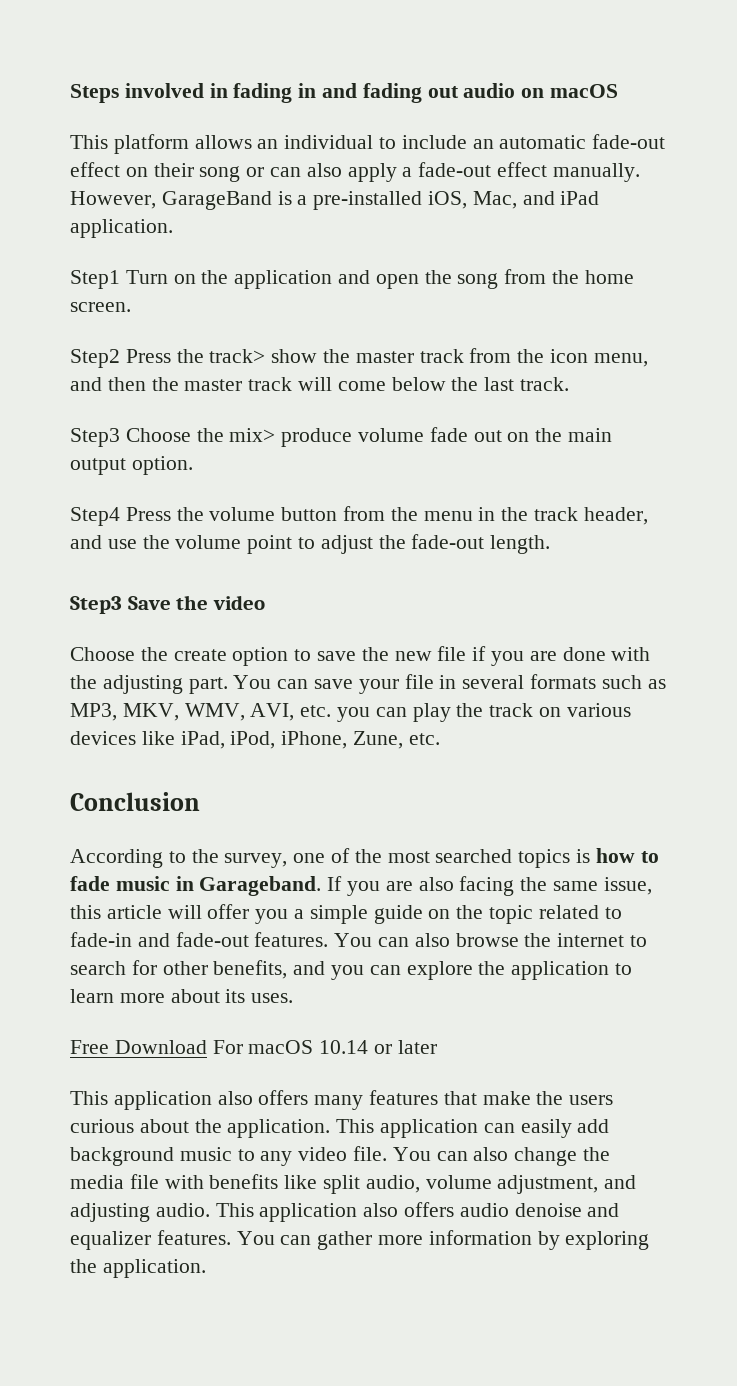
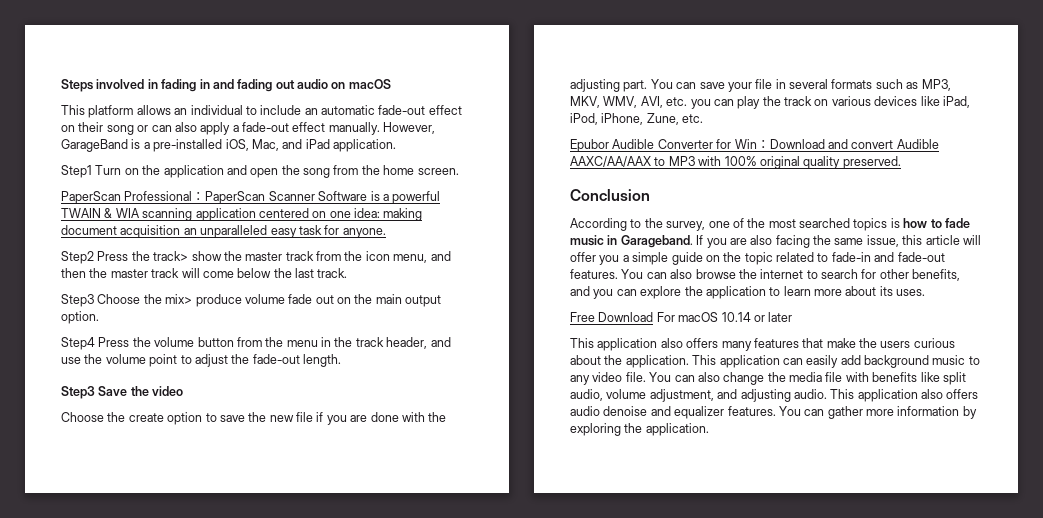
+ PaperScan Professional：PaperScan Scanner Software is a powerful TWAIN & WIA scanning application centered on one idea: making document acquisition an unparalleled easy task for anyone.
+ Epubor Audible Converter for Win：Download and convert Audible AAXC/AA/AAX to MP3 with 100% original quality preserved.

